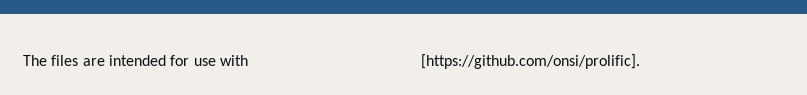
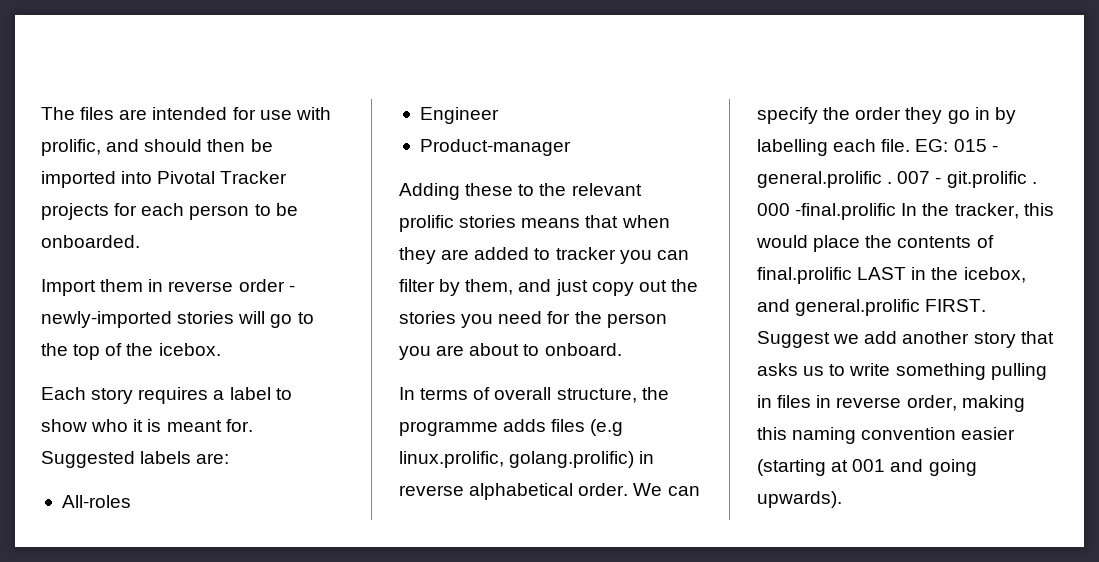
- The files are intended for use with [https://github.com/onsi/prolific].
+ The files are intended for use with prolific, and should then be imported into Pivotal Tracker projects for each person to be onboarded.
+ Import them in reverse order - newly-imported stories will go to the top of the icebox.
+ Each story requires a label to show who it is meant for. Suggested labels are:
+ All-roles
+ Engineer
+ Product-manager
+ Adding these to the relevant prolific stories means that when they are added to tracker you can filter by them, and just copy out the stories you need for the person you are about to onboard.
+ In terms of overall structure, the programme adds files (e.g linux.prolific, golang.prolific) in reverse alphabetical order. We can specify the order they go in by labelling each file. EG: 015 - general.prolific . 007 - git.prolific . 000 -final.prolific In the tracker, this would place the contents of final.prolific LAST in the icebox, and general.prolific FIRST. Suggest we add another story that asks us to write something pulling in files in reverse order, making this naming convention easier (starting at 001 and going upwards).

